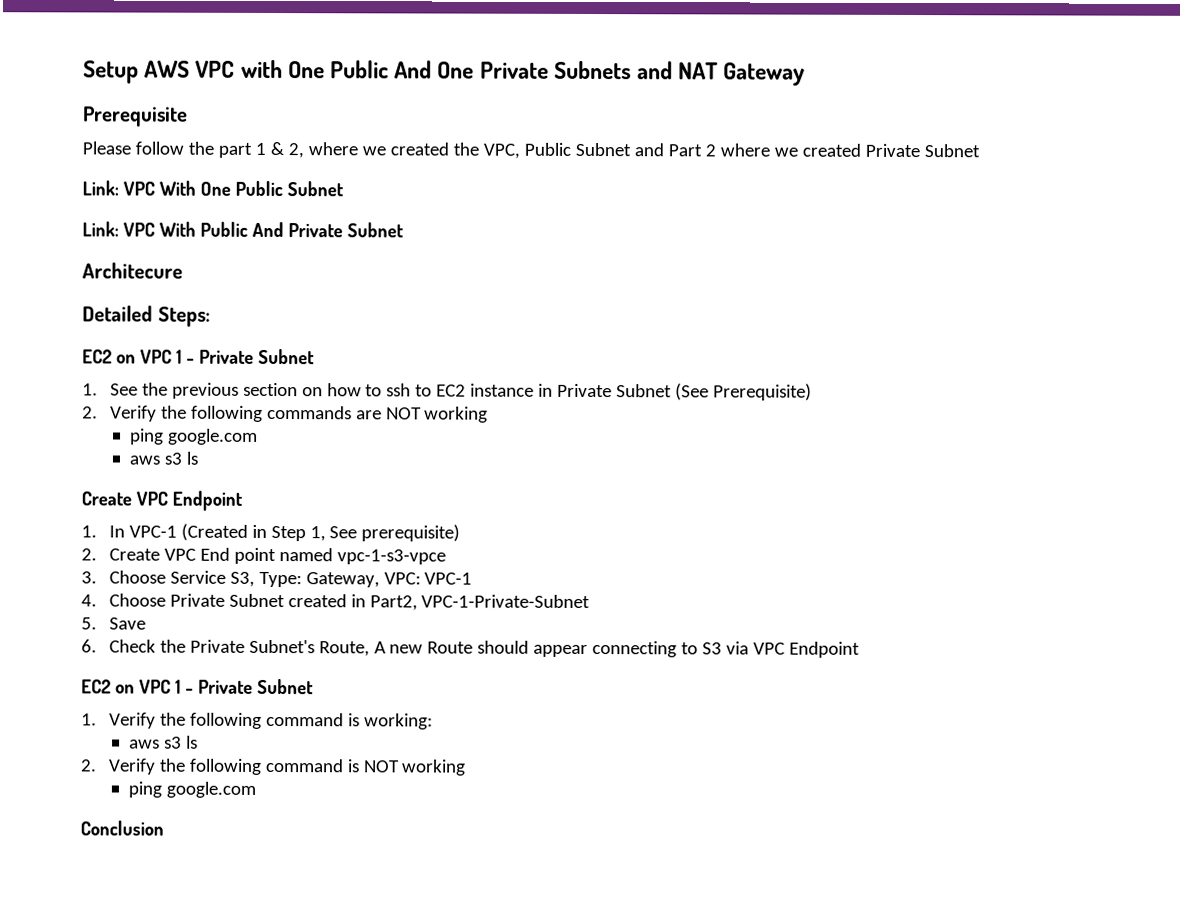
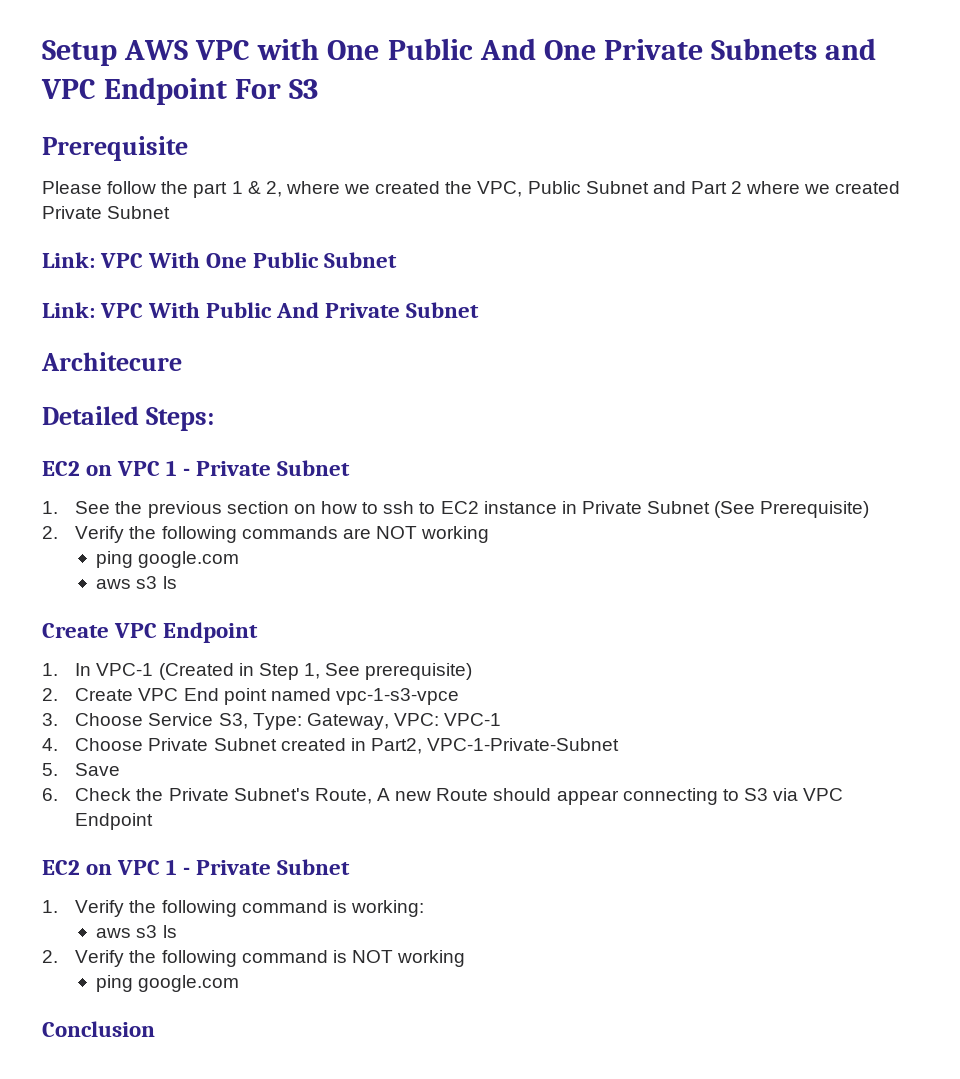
- Setup AWS VPC with One Public And One Private Subnets and NAT Gateway
+ Setup AWS VPC with One Public And One Private Subnets and VPC Endpoint For S3

